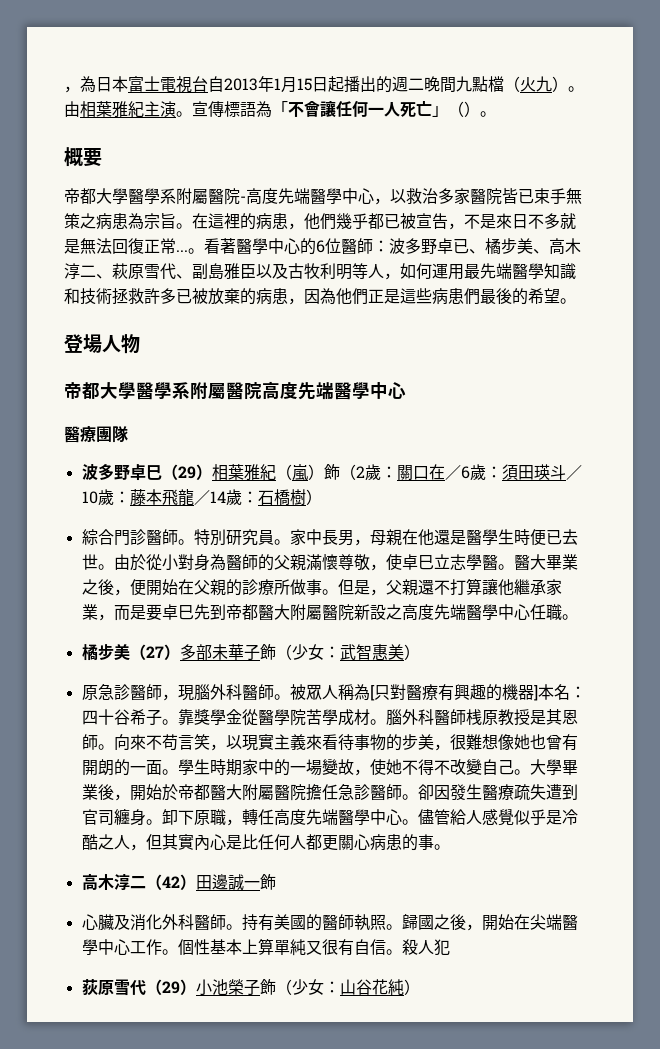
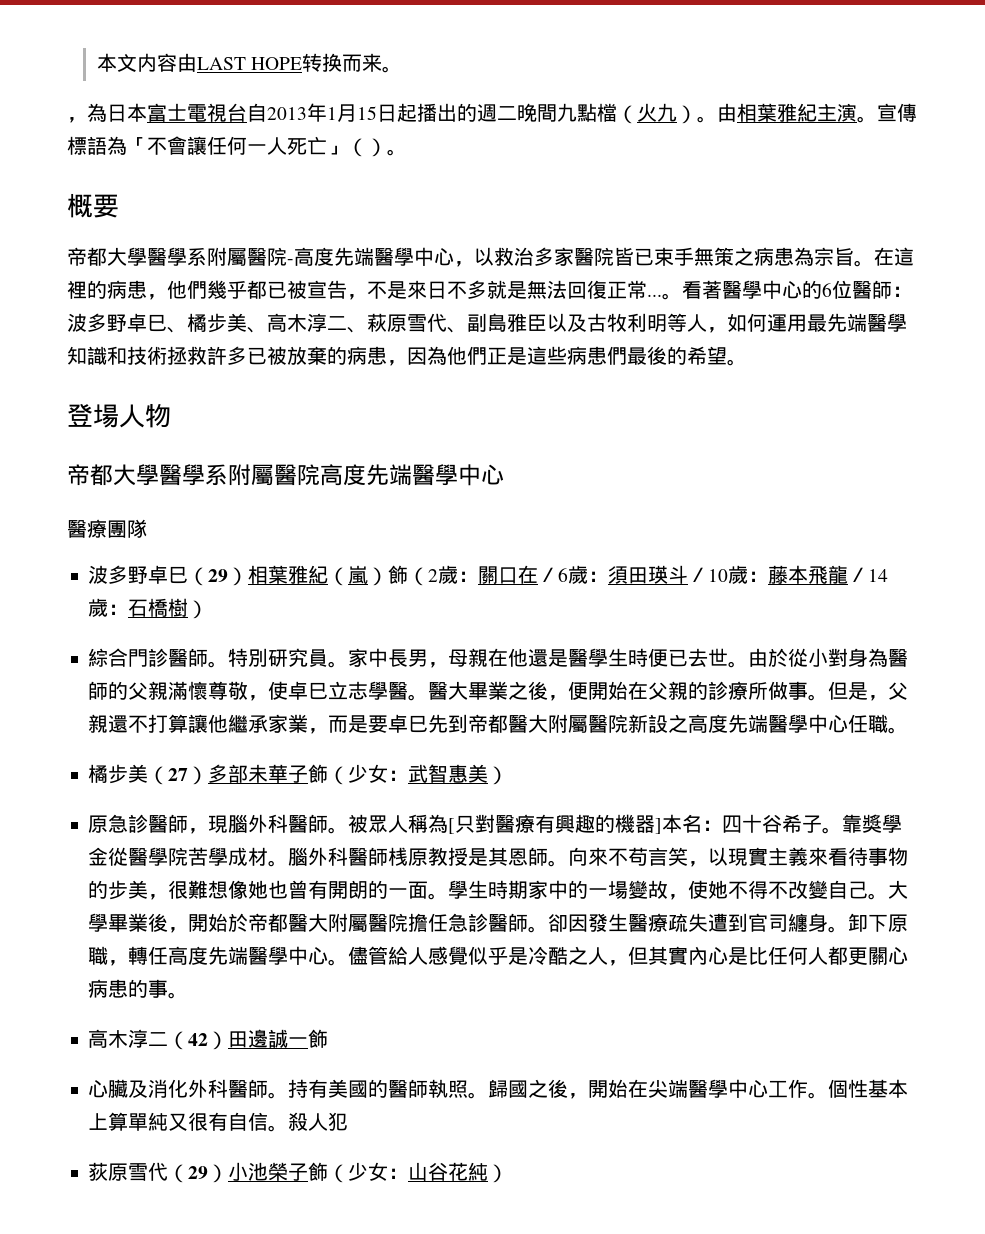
+ 本文内容由LAST HOPE转换而来。
- 看著醫學中心的6位醫師：波多野卓已、橘步美、高木淳二、萩原雪代、副島雅臣以及古牧利明等人，如何運用最先端醫學知識和技術拯救許多已被放棄的病患，因為他們正是這些病患們最後的希望。
+ 看著醫學中心的6位醫師：波多野卓巳、橘步美、高木淳二、萩原雪代、副島雅臣以及古牧利明等人，如何運用最先端醫學知識和技術拯救許多已被放棄的病患，因為他們正是這些病患們最後的希望。

